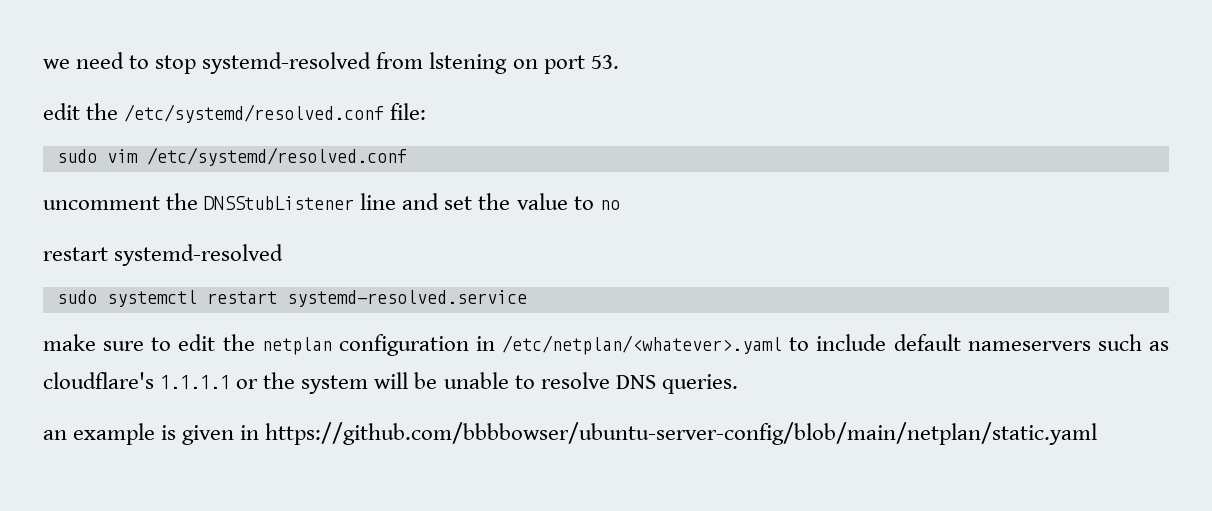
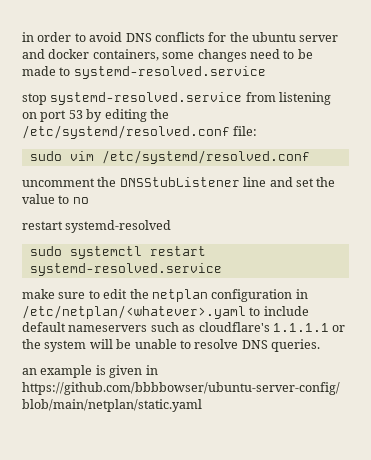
- we need to stop systemd-resolved from lstening on port 53.
- edit the /etc/systemd/resolved.conf file:
+ in order to avoid DNS conflicts for the ubuntu server and docker containers, some changes need to be made to systemd-resolved.service
+ stop systemd-resolved.service from listening on port 53 by editing the /etc/systemd/resolved.conf file:

